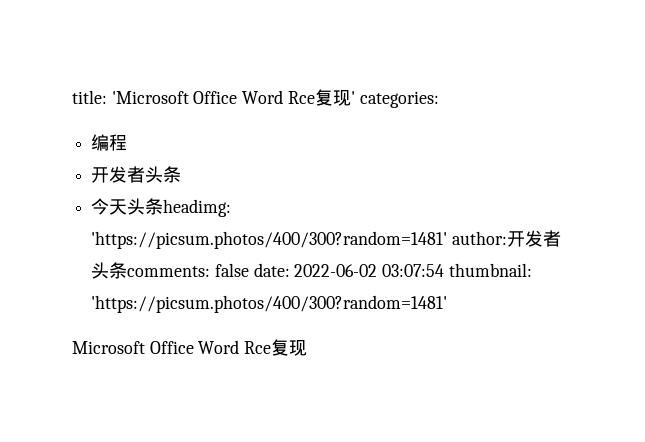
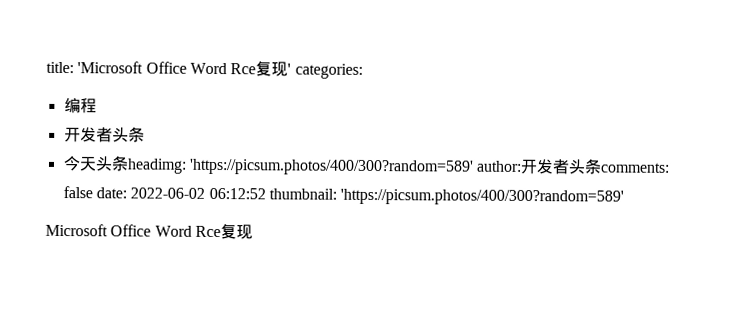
- 今天头条headimg: 'https://picsum.photos/400/300?random=1481' author:开发者头条comments: false date: 2022-06-02 03:07:54 thumbnail: 'https://picsum.photos/400/300?random=1481'
+ 今天头条headimg: 'https://picsum.photos/400/300?random=589' author:开发者头条comments: false date: 2022-06-02 06:12:52 thumbnail: 'https://picsum.photos/400/300?random=589'

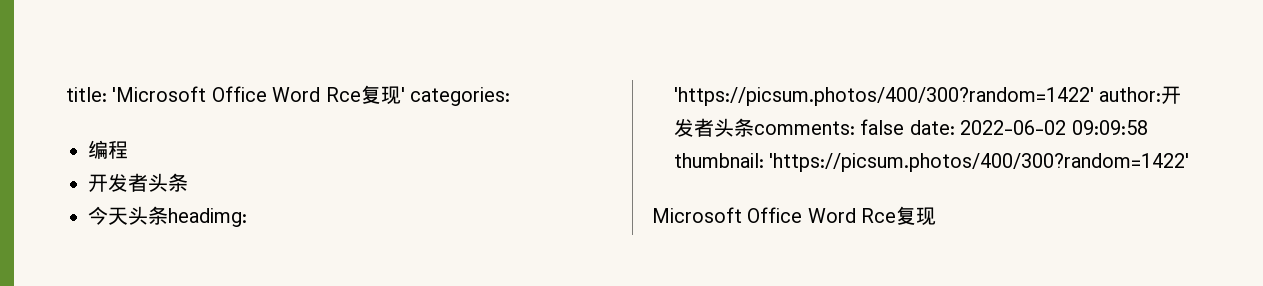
- 今天头条headimg: 'https://picsum.photos/400/300?random=589' author:开发者头条comments: false date: 2022-06-02 06:12:52 thumbnail: 'https://picsum.photos/400/300?random=589'
+ 今天头条headimg: 'https://picsum.photos/400/300?random=1422' author:开发者头条comments: false date: 2022-06-02 09:09:58 thumbnail: 'https://picsum.photos/400/300?random=1422'

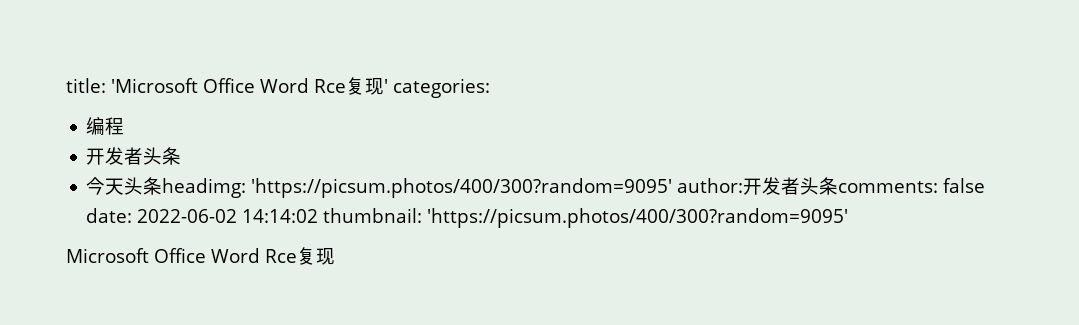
- 今天头条headimg: 'https://picsum.photos/400/300?random=1422' author:开发者头条comments: false date: 2022-06-02 09:09:58 thumbnail: 'https://picsum.photos/400/300?random=1422'
+ 今天头条headimg: 'https://picsum.photos/400/300?random=9095' author:开发者头条comments: false date: 2022-06-02 14:14:02 thumbnail: 'https://picsum.photos/400/300?random=9095'

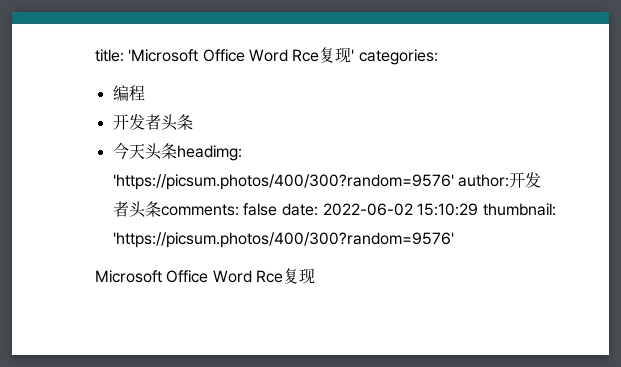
- 今天头条headimg: 'https://picsum.photos/400/300?random=9095' author:开发者头条comments: false date: 2022-06-02 14:14:02 thumbnail: 'https://picsum.photos/400/300?random=9095'
+ 今天头条headimg: 'https://picsum.photos/400/300?random=9576' author:开发者头条comments: false date: 2022-06-02 15:10:29 thumbnail: 'https://picsum.photos/400/300?random=9576'

